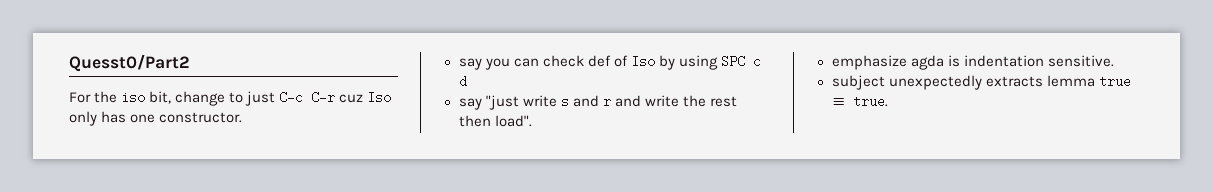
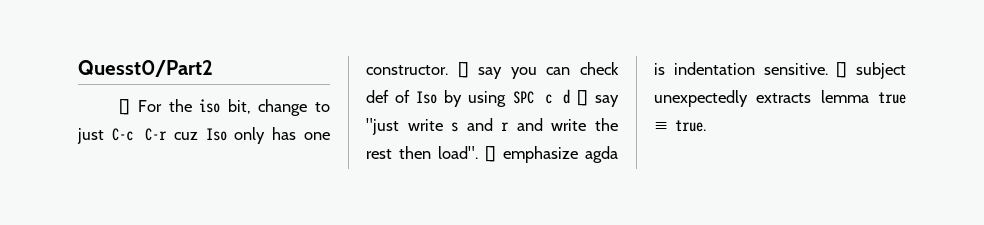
- For the iso bit, change to just C-c C-r cuz Iso only has one constructor.
- say you can check def of Iso by using SPC c d
- say "just write s and r and write the rest then load".
- emphasize agda is indentation sensitive.
- subject unexpectedly extracts lemma true ≡ true.
+ [] For the iso bit, change to just C-c C-r cuz Iso only has one constructor. [] say you can check def of Iso by using SPC c d [] say "just write s and r and write the rest then load". [] emphasize agda is indentation sensitive. [] subject unexpectedly extracts lemma true ≡ true.

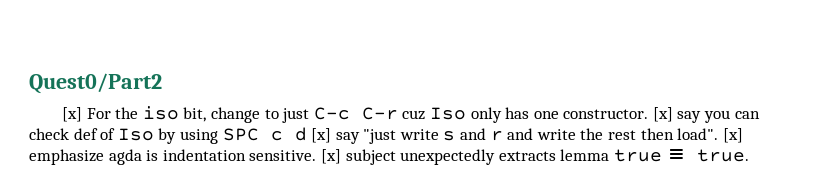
- Quesst0/Part2
- [] For the iso bit, change to just C-c C-r cuz Iso only has one constructor.
+ Quest0/Part2
+ [x] For the iso bit, change to just C-c C-r cuz Iso only has one constructor.
- [] say you can check def of Iso by using SPC c d [] say "just write s and r and write the rest then load".
+ [x] say you can check def of Iso by using SPC c d [x] say "just write s and r and write the rest then load".
- [] emphasize agda is indentation sensitive.
+ [x] emphasize agda is indentation sensitive.
- [] subject unexpectedly extracts lemma true ≡ true.
+ [x] subject unexpectedly extracts lemma true ≡ true.

